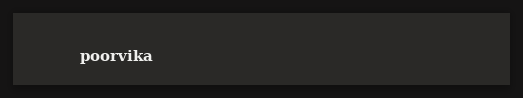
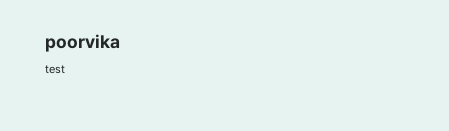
+ test

